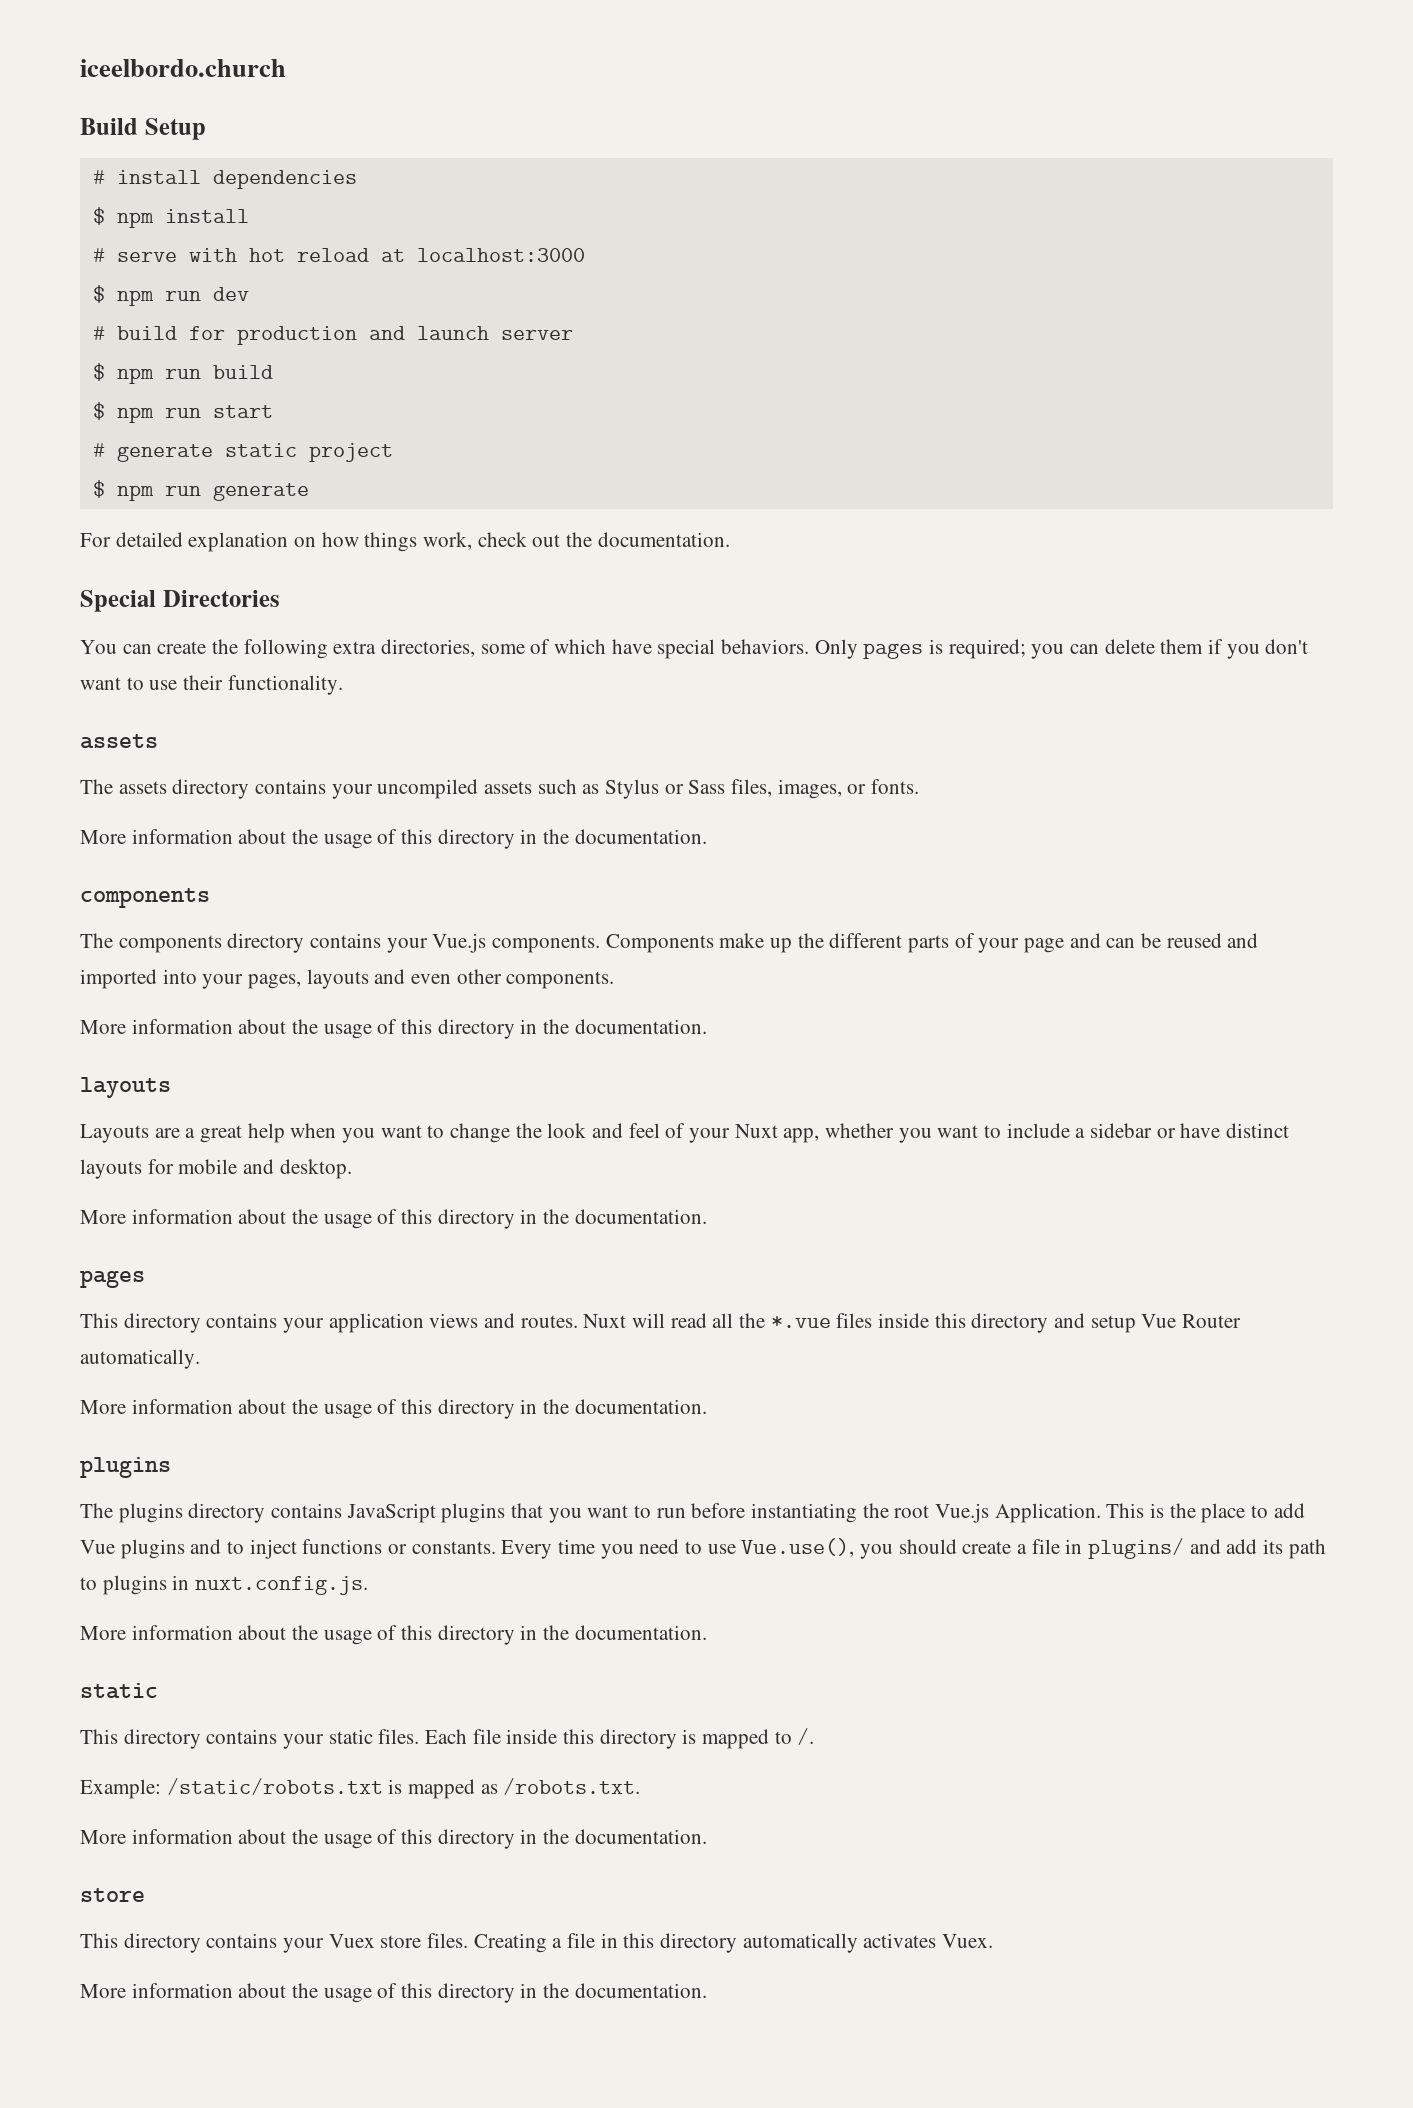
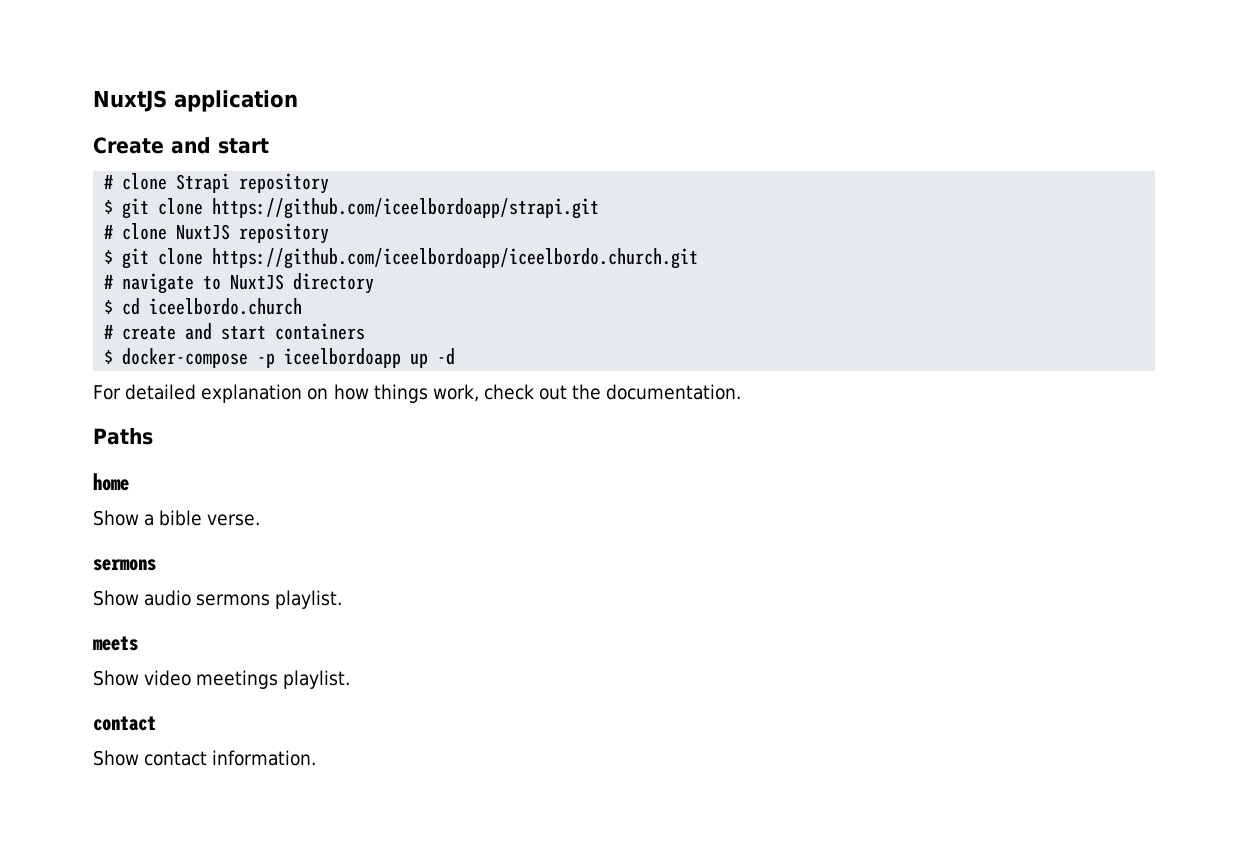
- iceelbordo.church
- Build Setup
- # install dependencies
- $ npm install
- # serve with hot reload at localhost:3000
- $ npm run dev
- # build for production and launch server
- $ npm run build
- $ npm run start
- # generate static project
- $ npm run generate
+ NuxtJS application
+ Create and start
+ # clone Strapi repository
+ $ git clone https://github.com/iceelbordoapp/strapi.git
+ # clone NuxtJS repository
+ $ git clone https://github.com/iceelbordoapp/iceelbordo.church.git
+ # navigate to NuxtJS directory
+ $ cd iceelbordo.church
+ # create and start containers
+ $ docker-compose -p iceelbordoapp up -d
- Special Directories
- You can create the following extra directories, some of which have special behaviors. Only pages is required; you can delete them if you don't want to use their functionality.
- assets
- The assets directory contains your uncompiled assets such as Stylus or Sass files, images, or fonts.
- More information about the usage of this directory in the documentation.
- components
- The components directory contains your Vue.js components. Components make up the different parts of your page and can be reused and imported into your pages, layouts and even other components.
- More information about the usage of this directory in the documentation.
- layouts
- Layouts are a great help when you want to change the look and feel of your Nuxt app, whether you want to include a sidebar or have distinct layouts for mobile and desktop.
- More information about the usage of this directory in the documentation.
- pages
- This directory contains your application views and routes. Nuxt will read all the *.vue files inside this directory and setup Vue Router automatically.
- More information about the usage of this directory in the documentation.
- plugins
- The plugins directory contains JavaScript plugins that you want to run before instantiating the root Vue.js Application. This is the place to add Vue plugins and to inject functions or constants. Every time you need to use Vue.use(), you should create a file in plugins/ and add its path to plugins in nuxt.config.js.
- More information about the usage of this directory in the documentation.
- static
- This directory contains your static files. Each file inside this directory is mapped to /.
- Example: /static/robots.txt is mapped as /robots.txt.
- More information about the usage of this directory in the documentation.
- store
- This directory contains your Vuex store files. Creating a file in this directory automatically activates Vuex.
- More information about the usage of this directory in the documentation.
+ Paths
+ home
+ Show a bible verse.
+ sermons
+ Show audio sermons playlist.
+ meets
+ Show video meetings playlist.
+ contact
+ Show contact information.

